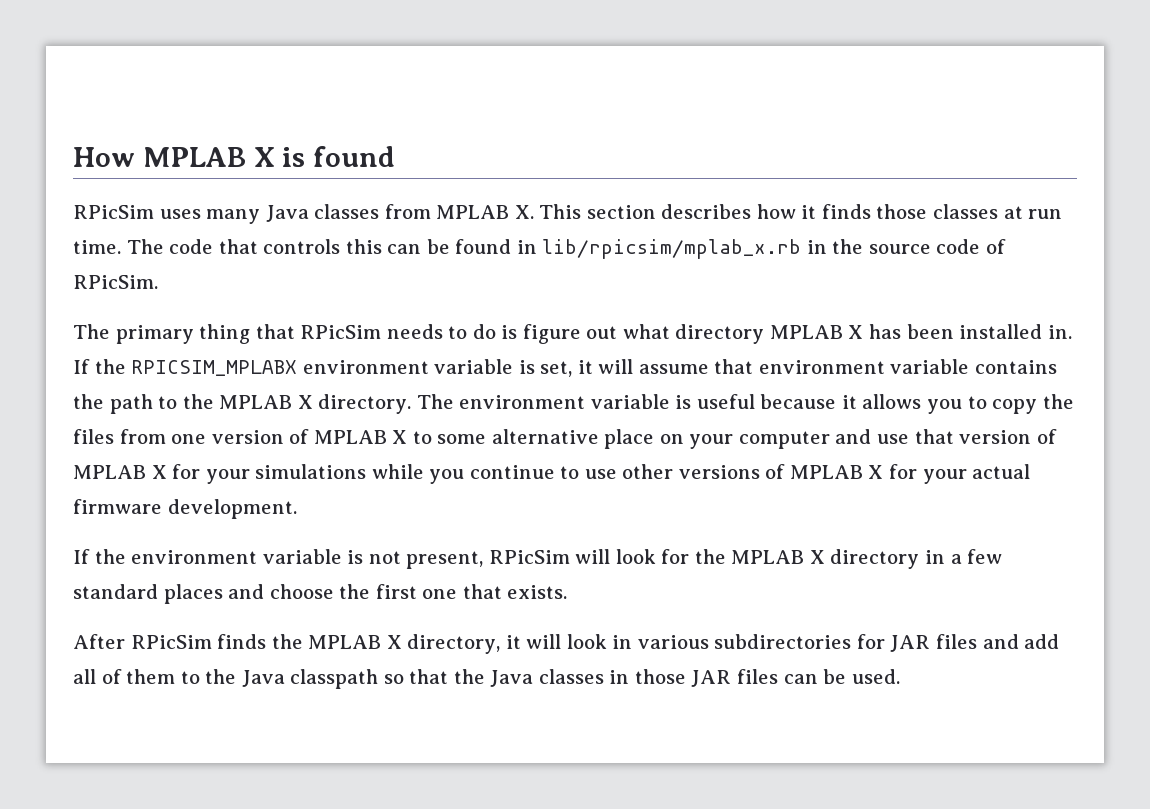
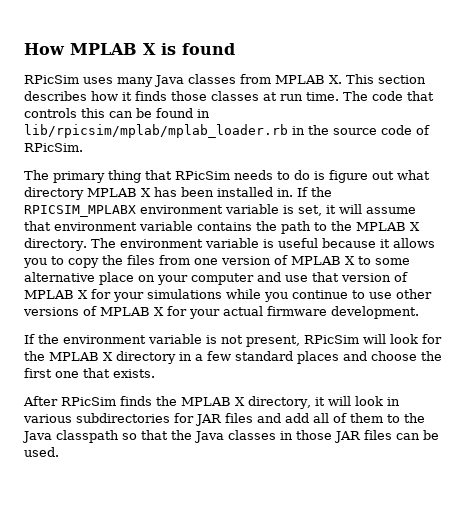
- The code that controls this can be found in lib/rpicsim/mplab_x.rb in the source code of RPicSim.
+ The code that controls this can be found in lib/rpicsim/mplab/mplab_loader.rb in the source code of RPicSim.

